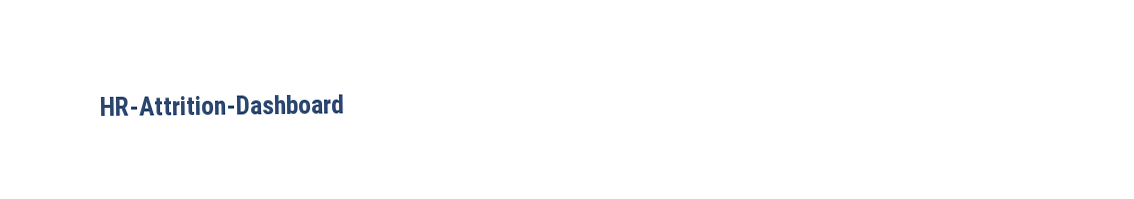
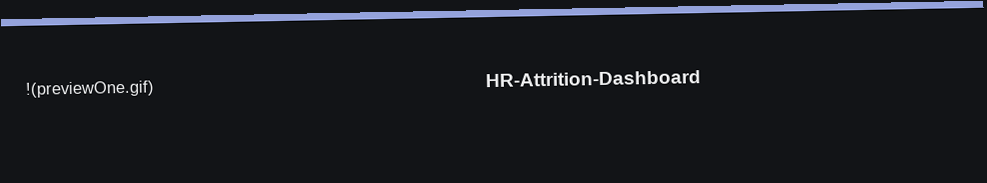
+ !(previewOne.gif)

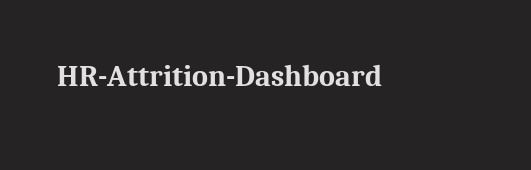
- !(previewOne.gif)

